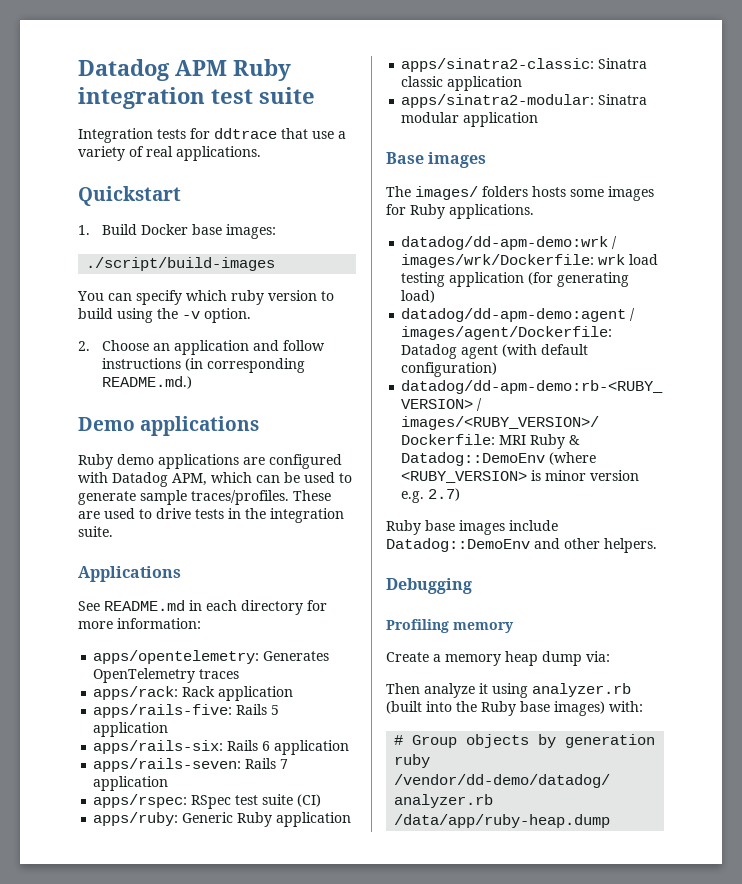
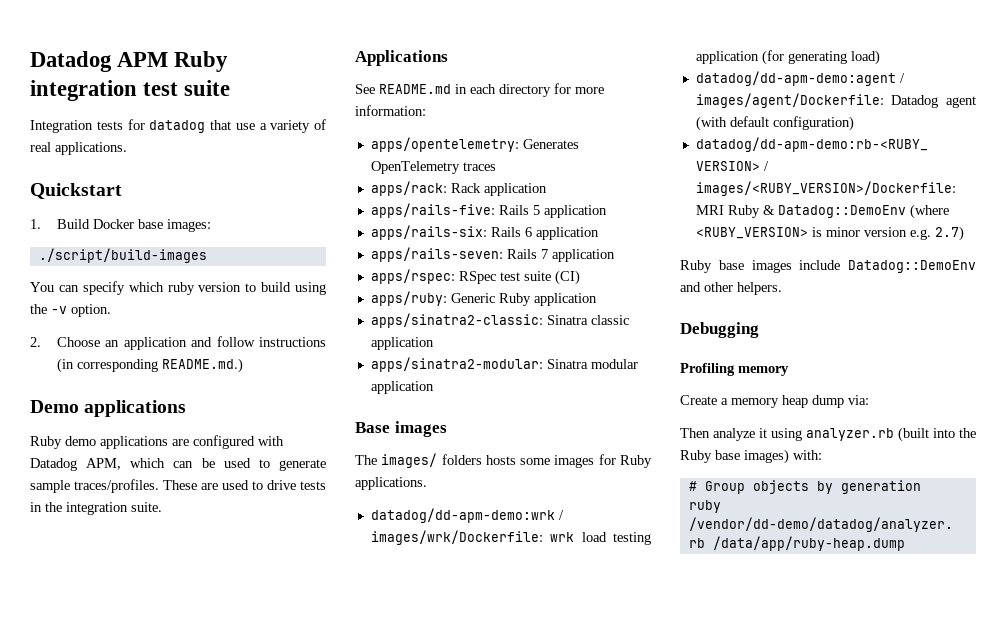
- Integration tests for ddtrace that use a variety of real applications.
+ Integration tests for datadog that use a variety of real applications.

